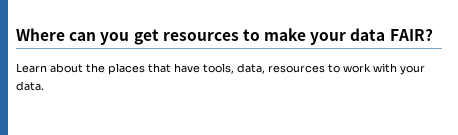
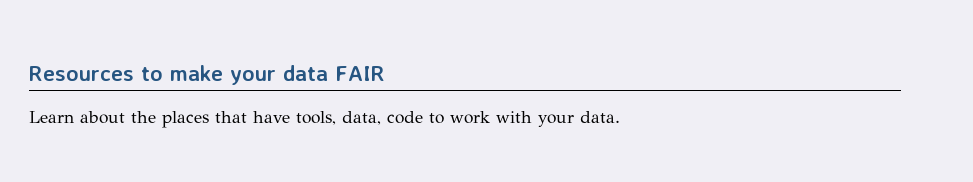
- Where can you get resources to make your data FAIR?
+ Resources to make your data FAIR
- Learn about the places that have tools, data, resources to work with your data.
+ Learn about the places that have tools, data, code to work with your data.

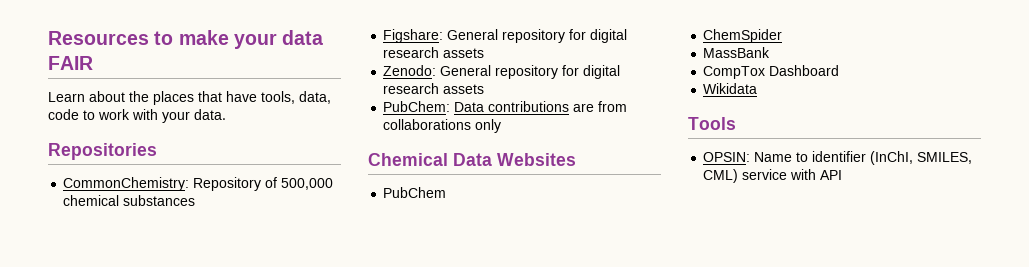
+ Repositories
+ CommonChemistry: Repository of 500,000 chemical substances
+ Figshare: General repository for digital research assets
+ Zenodo: General repository for digital research assets
+ PubChem: Data contributions are from collaborations only
+ Chemical Data Websites
+ PubChem
+ ChemSpider
+ MassBank
+ CompTox Dashboard
+ Wikidata
+ Tools
+ OPSIN: Name to identifier (InChI, SMILES, CML) service with API

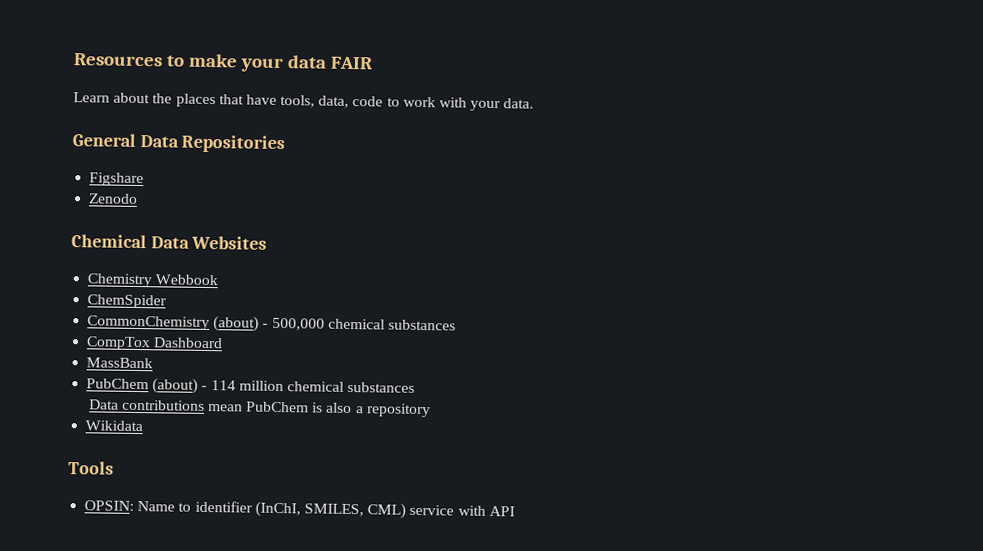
- Repositories
+ General Data Repositories
- CommonChemistry: Repository of 500,000 chemical substances
- Figshare: General repository for digital research assets
- Zenodo: General repository for digital research assets
- PubChem: Data contributions are from collaborations only
+ Figshare
+ Zenodo
- PubChem
+ Chemistry Webbook
+ CommonChemistry (about) - 500,000 chemical substances
+ CompTox Dashboard
  MassBank
- CompTox Dashboard
+ PubChem (about) - 114 million chemical substances
+ Data contributions mean PubChem is also a repository

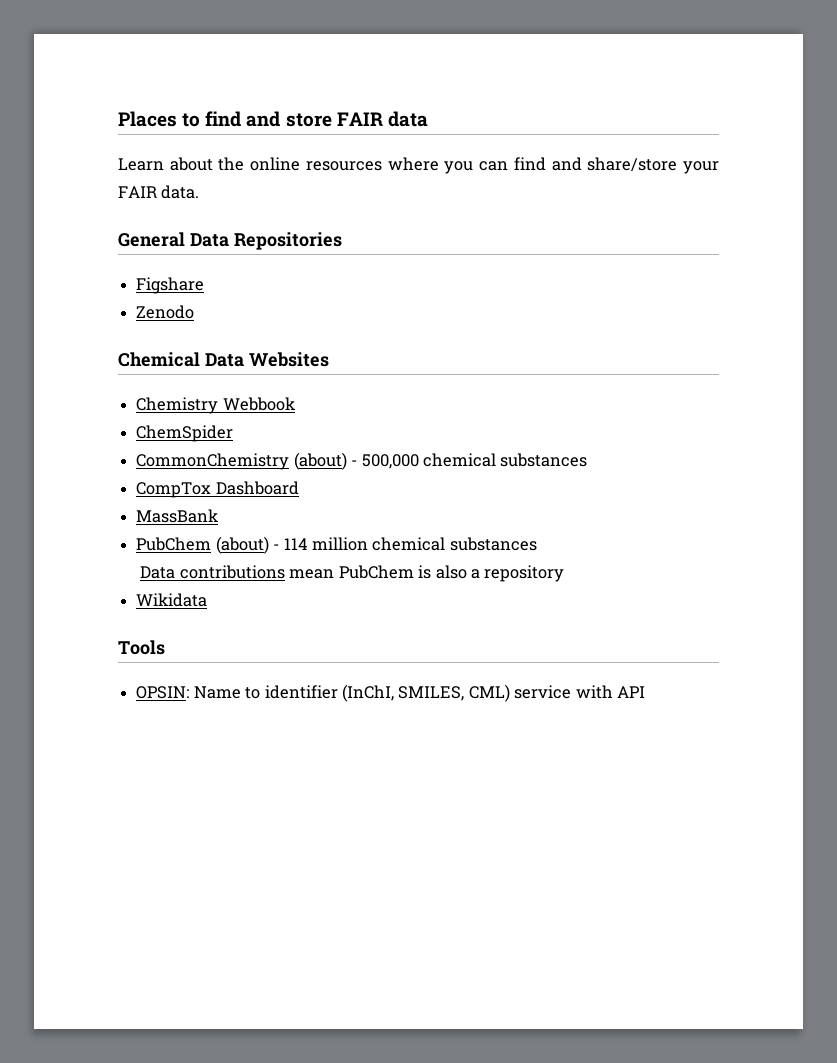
- Resources to make your data FAIR
+ Places to find and store FAIR data
- Learn about the places that have tools, data, code to work with your data.
+ Learn about the online resources where you can find and share/store your FAIR data.

